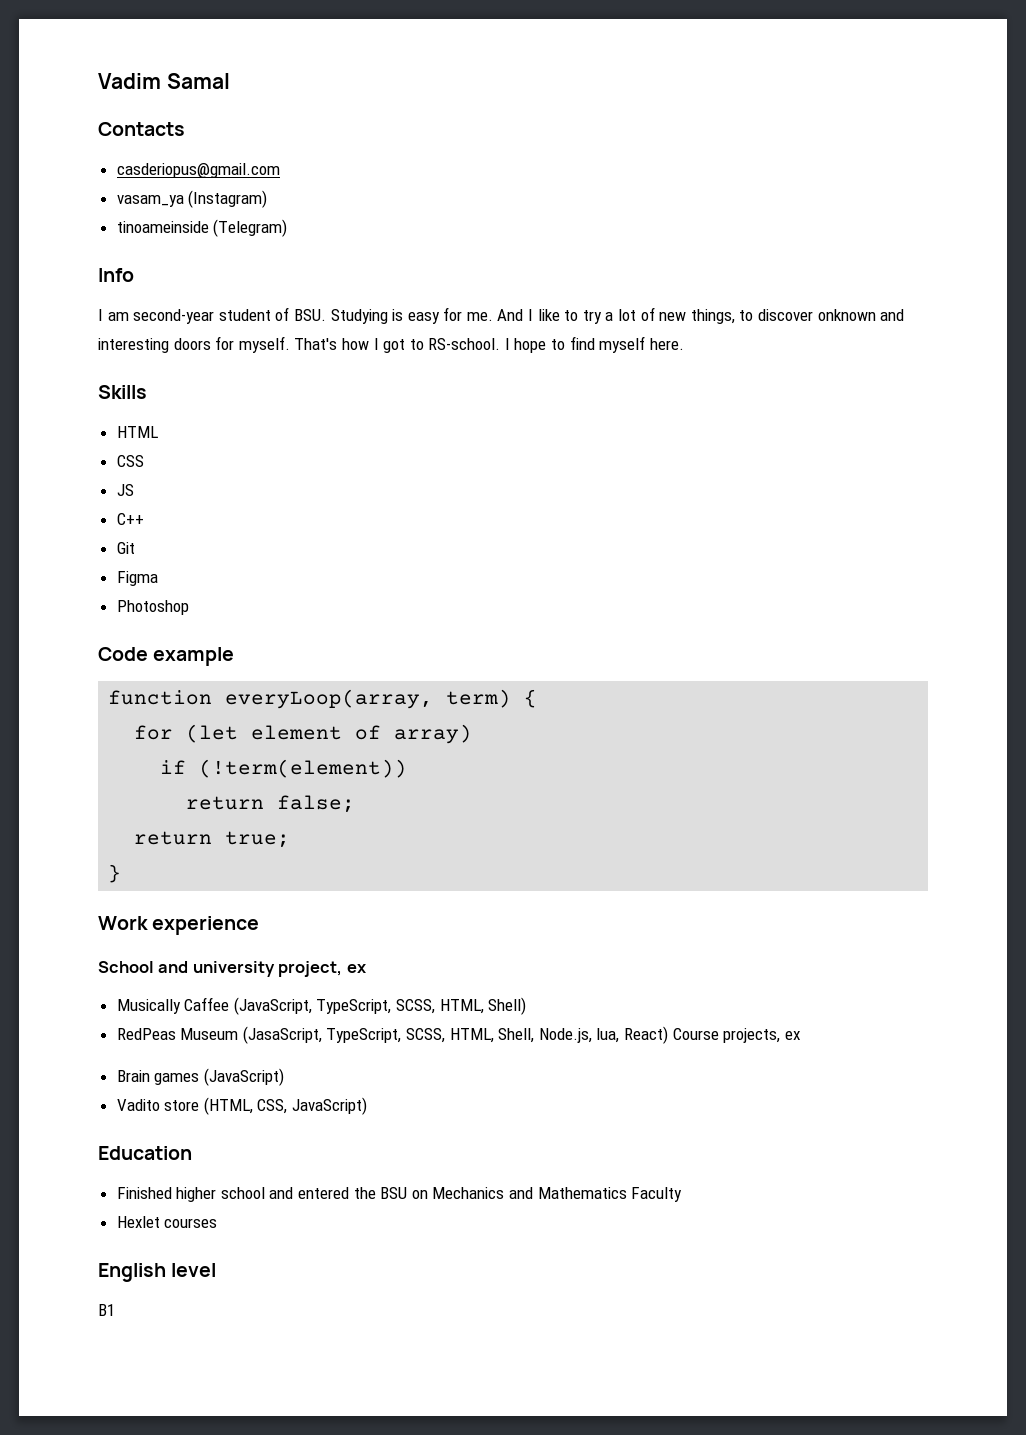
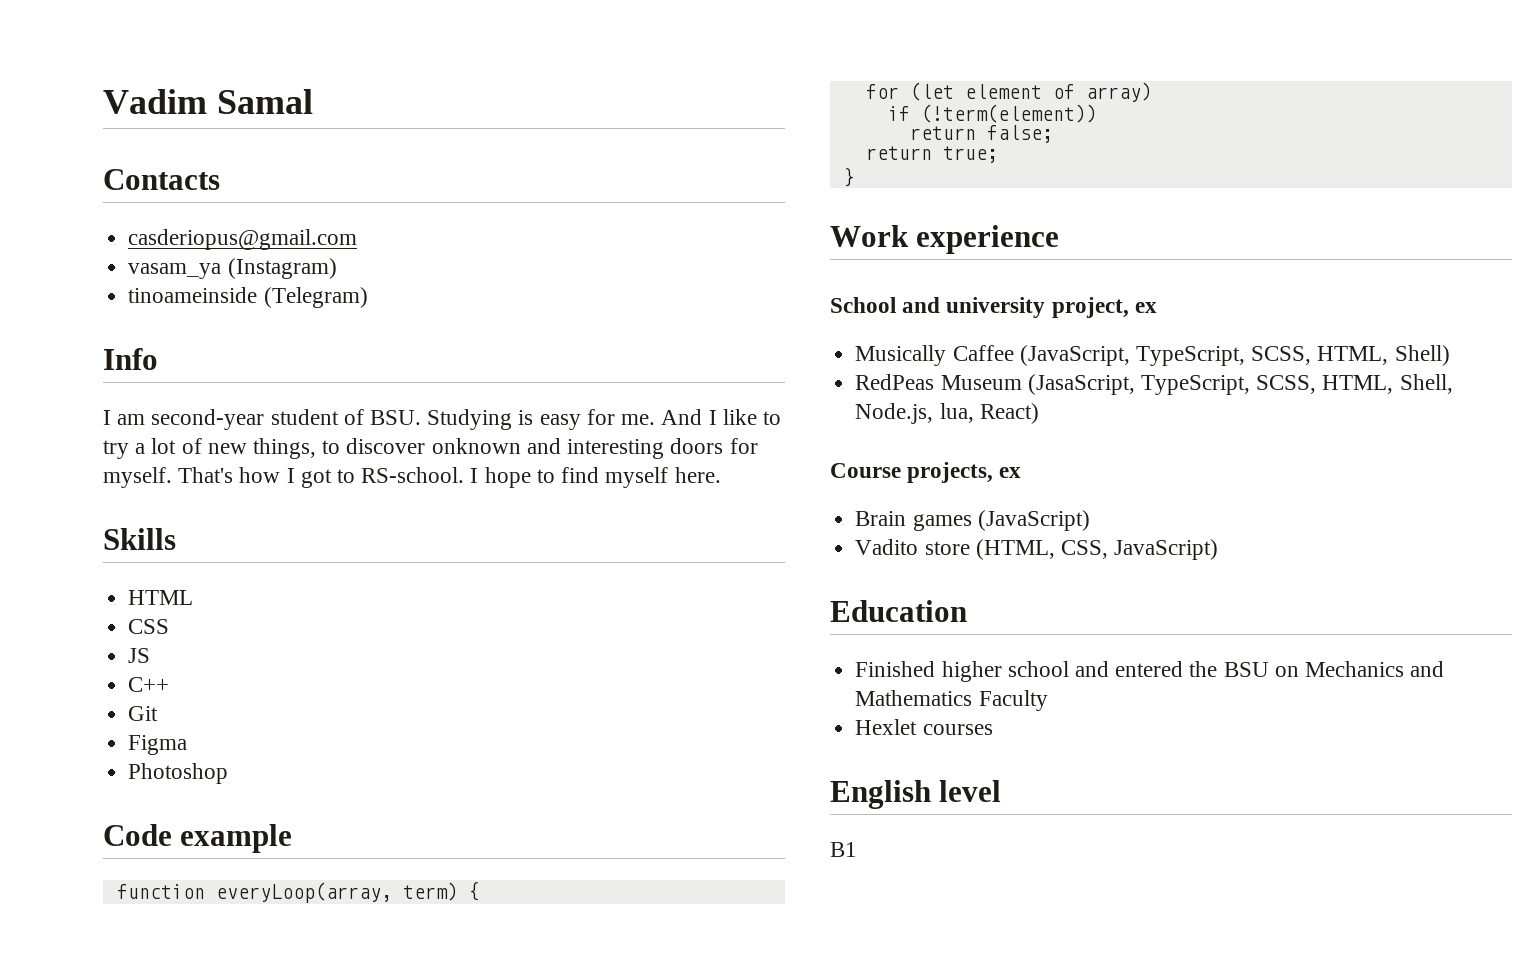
- RedPeas Museum (JasaScript, TypeScript, SCSS, HTML, Shell, Node.js, lua, React) Course projects, ex
+ RedPeas Museum (JasaScript, TypeScript, SCSS, HTML, Shell, Node.js, lua, React)
+ Course projects, ex

